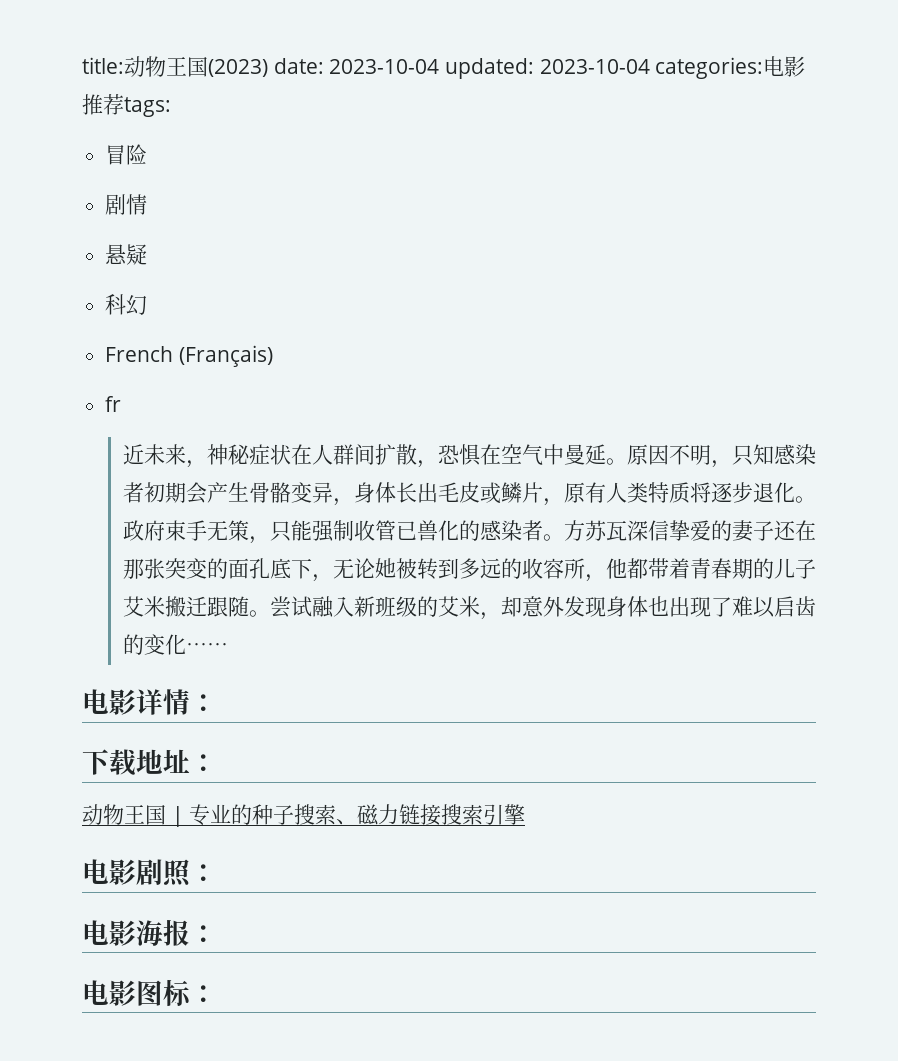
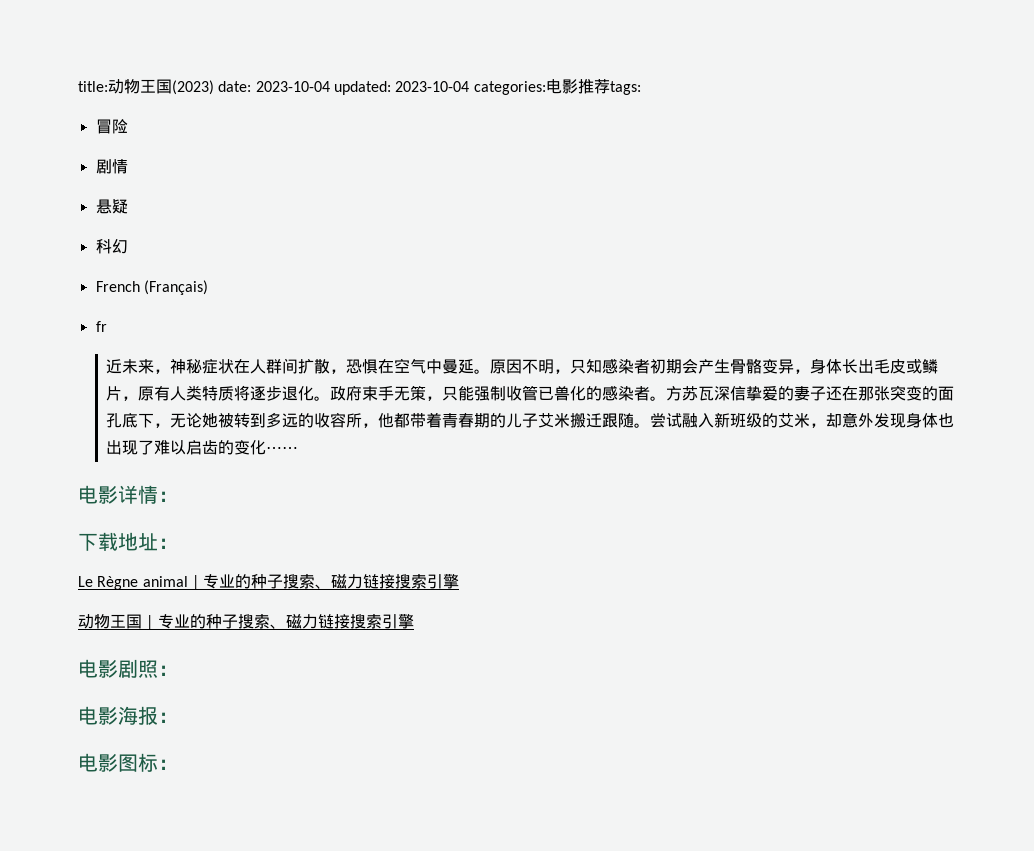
+ Le Règne animal | 专业的种子搜索、磁力链接搜索引擎

